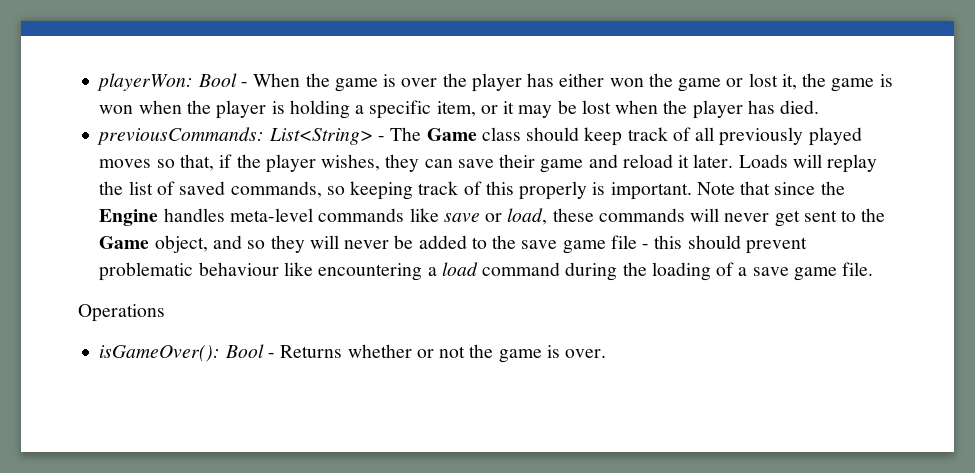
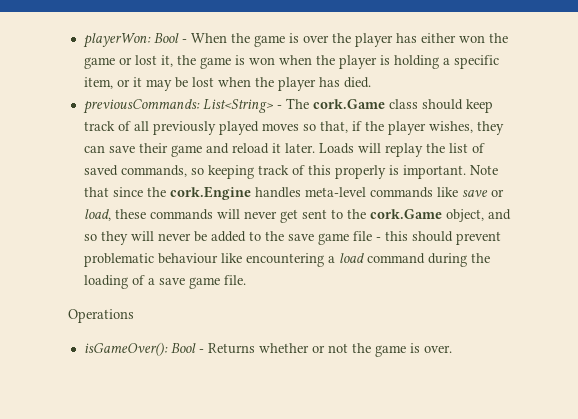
- previousCommands: List<String> - The Game class should keep track of all previously played moves so that, if the player wishes, they can save their game and reload it later.
+ previousCommands: List<String> - The cork.Game class should keep track of all previously played moves so that, if the player wishes, they can save their game and reload it later.
- Note that since the Engine handles meta-level commands like save or load, these commands will never get sent to the Game object, and so they will never be added to the save game file - this should prevent problematic behaviour like encountering a load command during the loading of a save game file.
+ Note that since the cork.Engine handles meta-level commands like save or load, these commands will never get sent to the cork.Game object, and so they will never be added to the save game file - this should prevent problematic behaviour like encountering a load command during the loading of a save game file.

